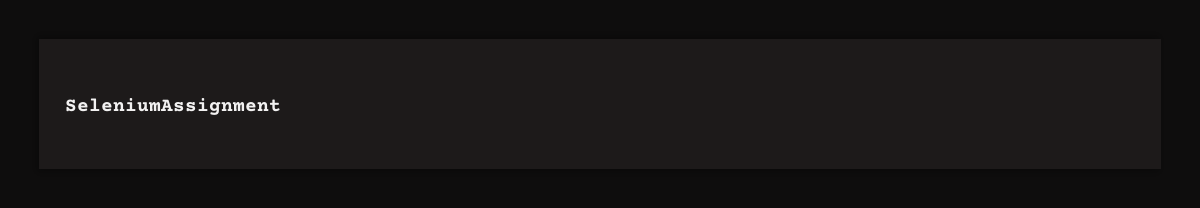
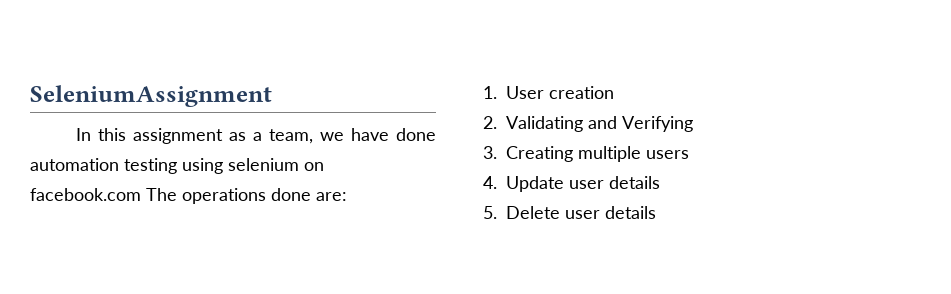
+ In this assignment as a team, we have done automation testing using selenium on facebook.com The operations done are:
+ 1. User creation
+ 2. Validating and Verifying
+ 3. Creating multiple users
+ 4. Update user details
+ 5. Delete user details

